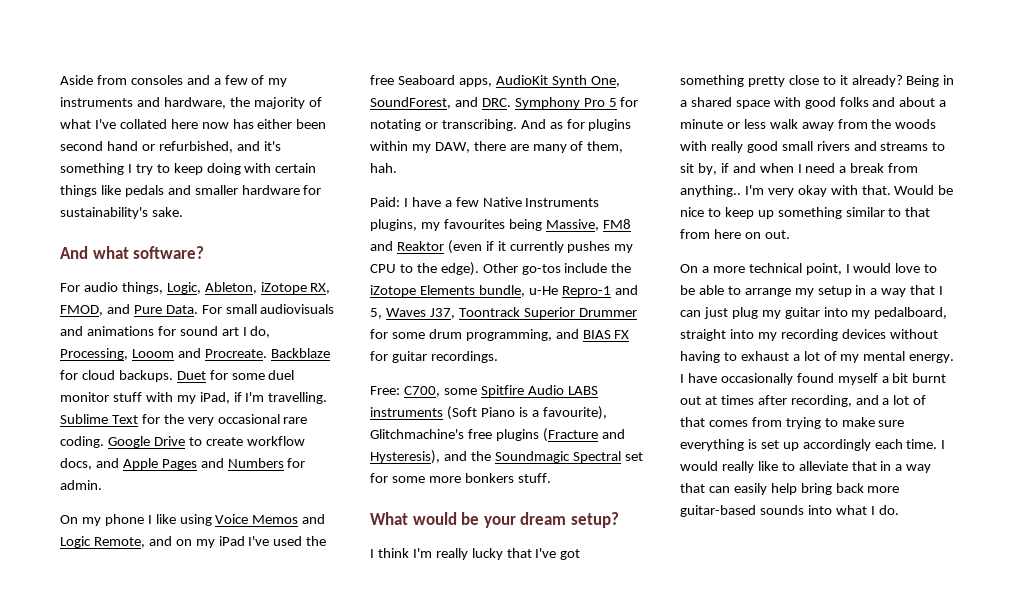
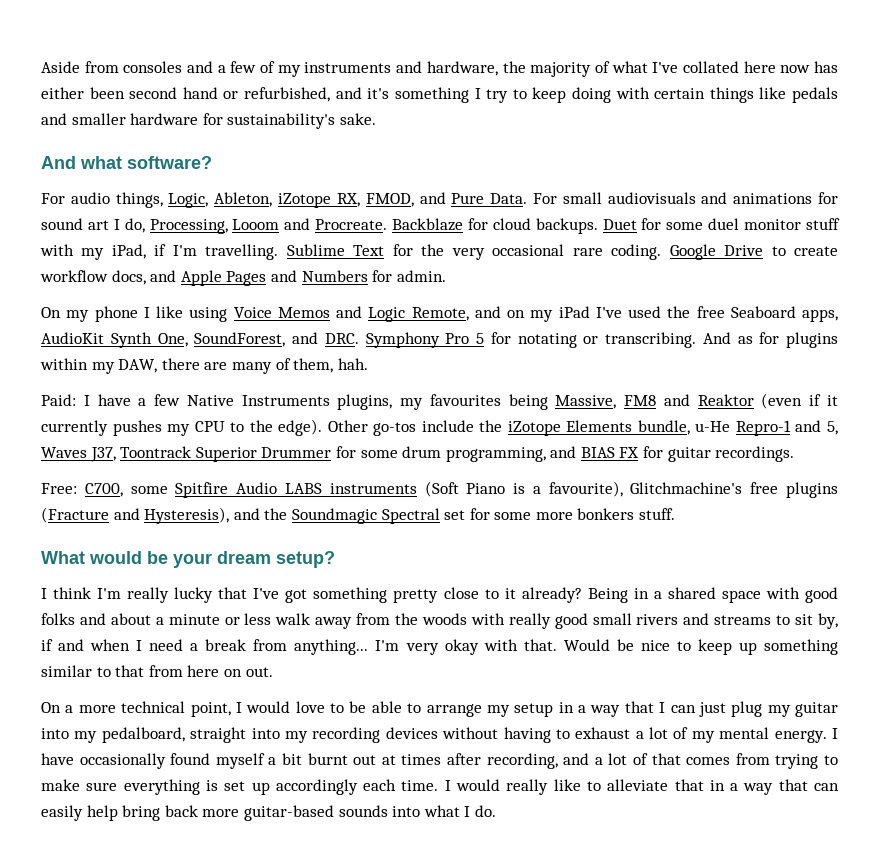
- Being in a shared space with good folks and about a minute or less walk away from the woods with really good small rivers and streams to sit by, if and when I need a break from anything..
+ Being in a shared space with good folks and about a minute or less walk away from the woods with really good small rivers and streams to sit by, if and when I need a break from anything...

